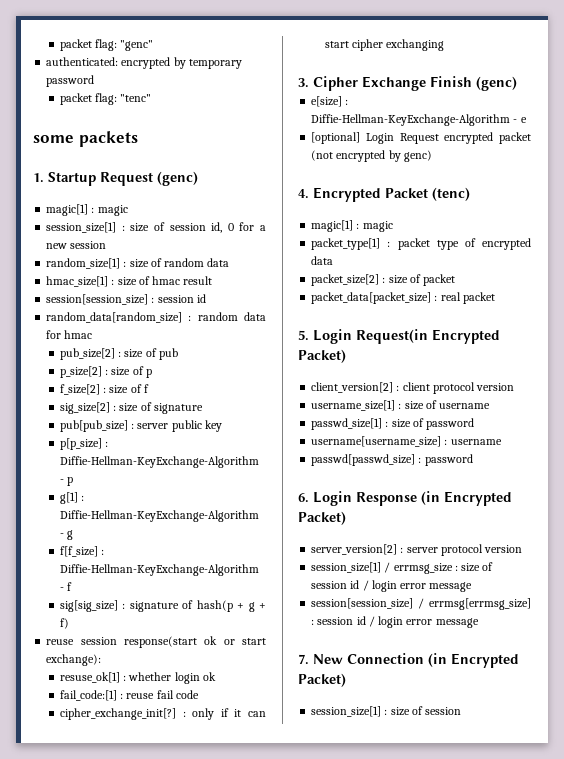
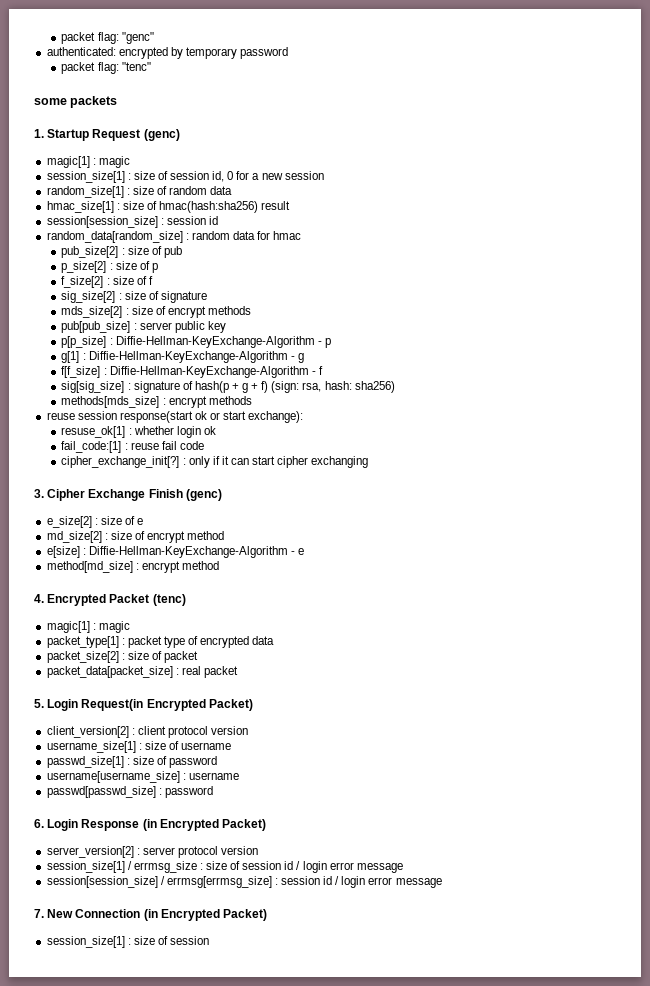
- hmac_size[1] : size of hmac result
+ hmac_size[1] : size of hmac(hash:sha256) result
+ mds_size[2] : size of encrypt methods
- sig[sig_size] : signature of hash(p + g + f)
+ sig[sig_size] : signature of hash(p + g + f) (sign: rsa, hash: sha256)
+ methods[mds_size] : encrypt methods
+ e_size[2] : size of e
+ md_size[2] : size of encrypt method
- [optional] Login Request encrypted packet (not encrypted by genc)
+ method[md_size] : encrypt method

